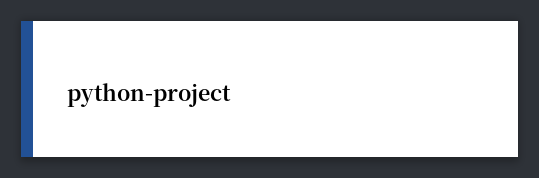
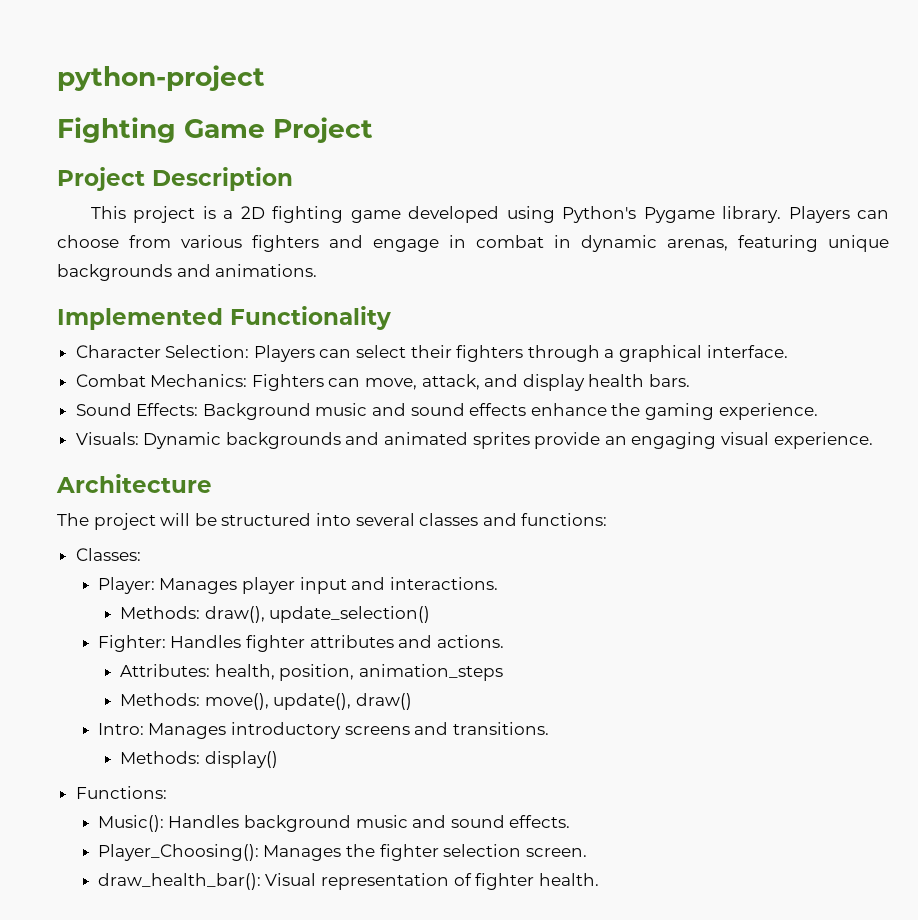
+ Fighting Game Project
+ Project Description
+ This project is a 2D fighting game developed using Python's Pygame library. Players can choose from various fighters and engage in combat in dynamic arenas, featuring unique backgrounds and animations.
+ Implemented Functionality
+ Character Selection: Players can select their fighters through a graphical interface.
+ Combat Mechanics: Fighters can move, attack, and display health bars.
+ Sound Effects: Background music and sound effects enhance the gaming experience.
+ Visuals: Dynamic backgrounds and animated sprites provide an engaging visual experience.
+ Architecture
+ The project will be structured into several classes and functions:
+ Classes:
+ Player: Manages player input and interactions.
+ Methods: draw(), update_selection()
+ Fighter: Handles fighter attributes and actions.
+ Attributes: health, position, animation_steps
+ Methods: move(), update(), draw()
+ Intro: Manages introductory screens and transitions.
+ Methods: display()
+ Functions:
+ Music(): Handles background music and sound effects.
+ Player_Choosing(): Manages the fighter selection screen.
+ draw_health_bar(): Visual representation of fighter health.

